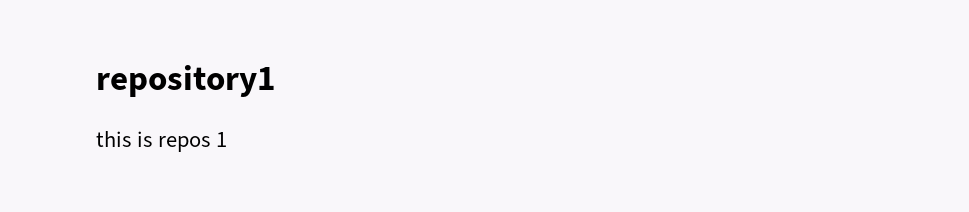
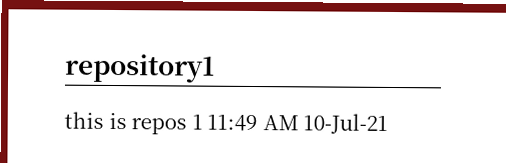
- this is repos 1
+ this is repos 1 11:49 AM 10-Jul-21

